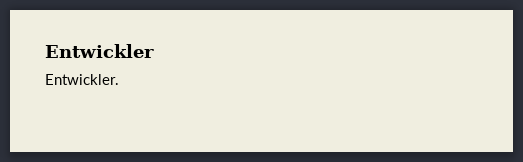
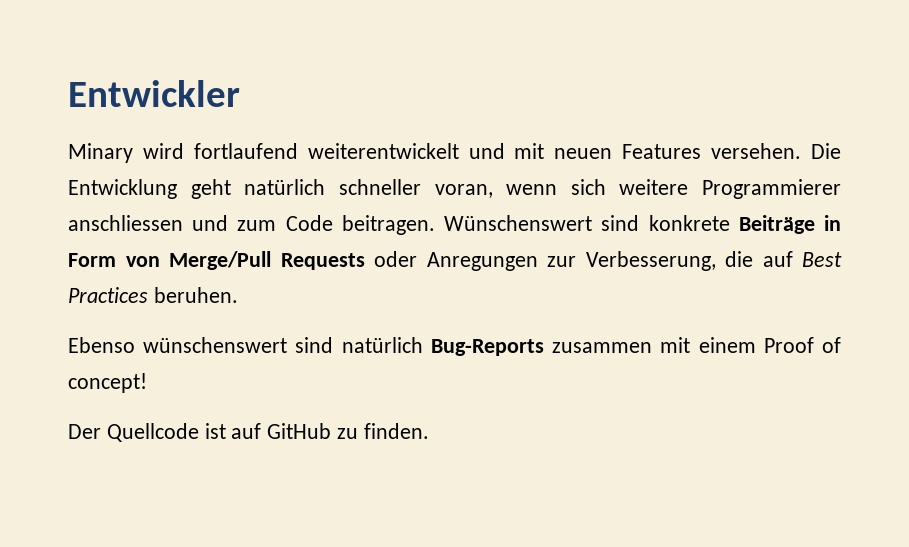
- Entwickler.
+ Minary wird fortlaufend weiterentwickelt und mit neuen Features versehen. Die Entwicklung geht natürlich schneller voran, wenn sich weitere Programmierer anschliessen und zum Code beitragen. Wünschenswert sind konkrete Beiträge in Form von Merge/Pull Requests oder Anregungen zur Verbesserung, die auf Best Practices beruhen.
+ Ebenso wünschenswert sind natürlich Bug-Reports zusammen mit einem Proof of concept!
+ Der Quellcode ist auf GitHub zu finden.

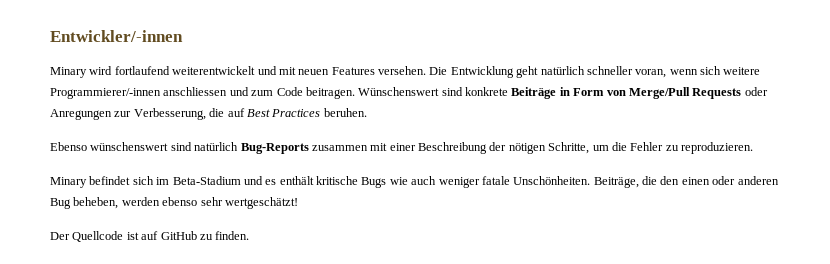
- Entwickler
+ Entwickler/-innen
- Die Entwicklung geht natürlich schneller voran, wenn sich weitere Programmierer anschliessen und zum Code beitragen.
+ Die Entwicklung geht natürlich schneller voran, wenn sich weitere Programmierer/-innen anschliessen und zum Code beitragen.
- Ebenso wünschenswert sind natürlich Bug-Reports zusammen mit einem Proof of concept!
+ Ebenso wünschenswert sind natürlich Bug-Reports zusammen mit einer Beschreibung der nötigen Schritte, um die Fehler zu reproduzieren.
+ Minary befindet sich im Beta-Stadium und es enthält kritische Bugs wie auch weniger fatale Unschönheiten. Beiträge, die den einen oder anderen Bug beheben, werden ebenso sehr wertgeschätzt!

